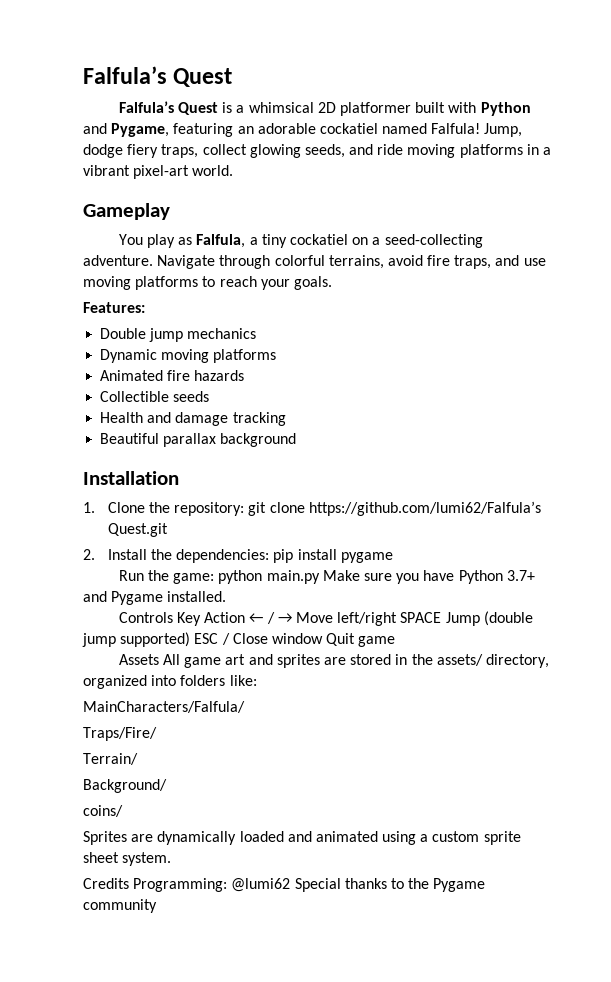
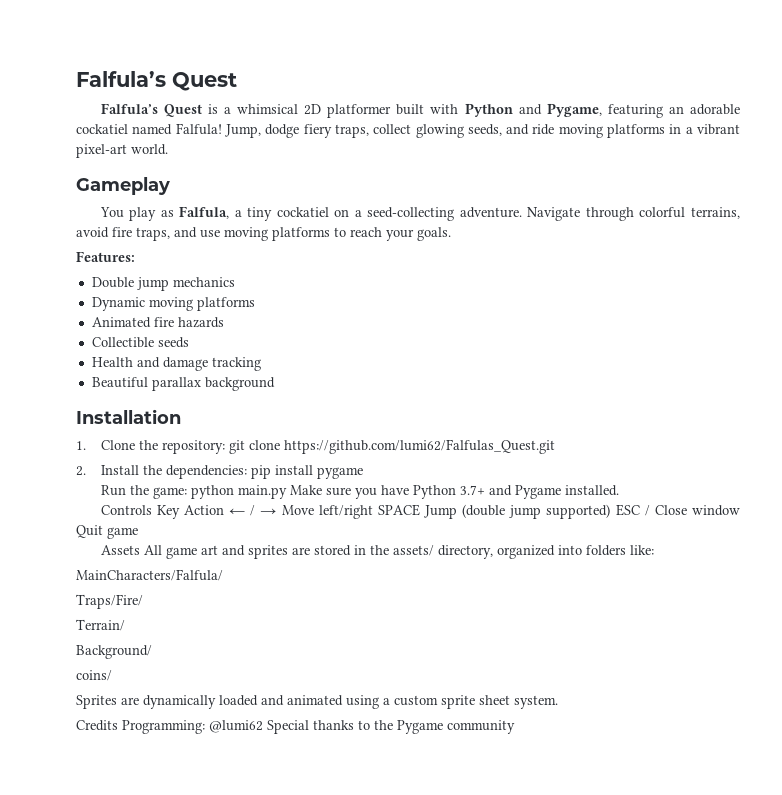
- 1. Clone the repository: git clone https://github.com/lumi62/Falfula’s Quest.git
+ 1. Clone the repository: git clone https://github.com/lumi62/Falfulas_Quest.git

